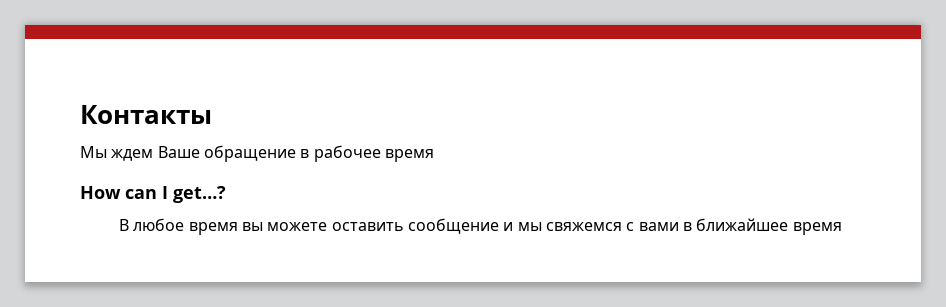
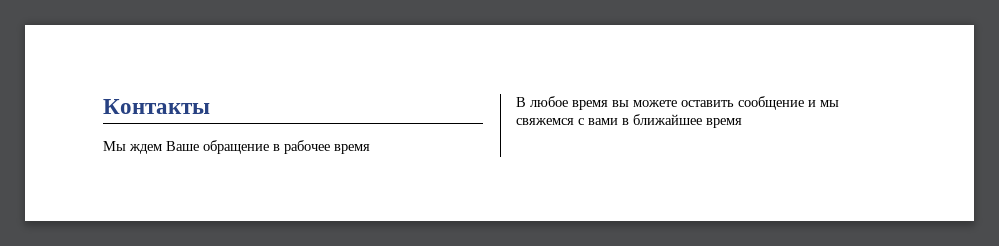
- How can I get…?

